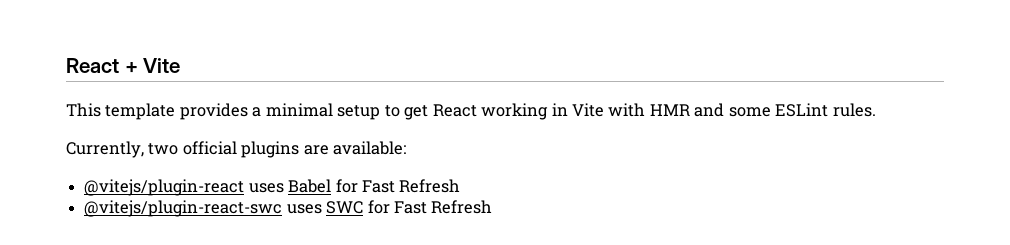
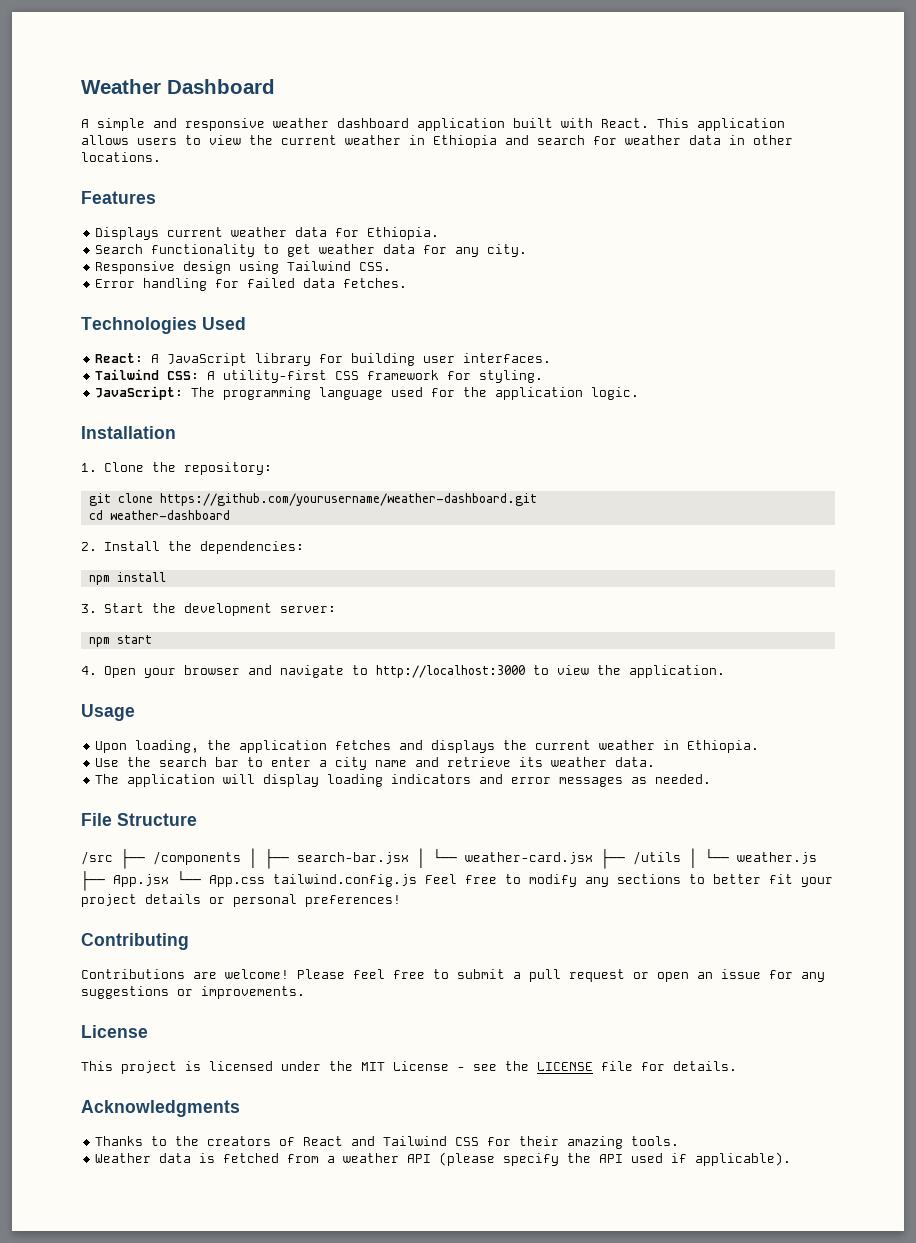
- React + Vite
- This template provides a minimal setup to get React working in Vite with HMR and some ESLint rules.
- Currently, two official plugins are available:
- @vitejs/plugin-react uses Babel for Fast Refresh
- @vitejs/plugin-react-swc uses SWC for Fast Refresh
+ Weather Dashboard
+ A simple and responsive weather dashboard application built with React. This application allows users to view the current weather in Ethiopia and search for weather data in other locations.
+ Features
+ Displays current weather data for Ethiopia.
+ Search functionality to get weather data for any city.
+ Responsive design using Tailwind CSS.
+ Error handling for failed data fetches.
+ Technologies Used
+ React: A JavaScript library for building user interfaces.
+ Tailwind CSS: A utility-first CSS framework for styling.
+ JavaScript: The programming language used for the application logic.
+ Installation
+ 1. Clone the repository:
+ git clone https://github.com/yourusername/weather-dashboard.git
+ cd weather-dashboard
+ 2. Install the dependencies:
+ npm install
+ 3. Start the development server:
+ npm start
+ 4. Open your browser and navigate to http://localhost:3000 to view the application.
+ Usage
+ Upon loading, the application fetches and displays the current weather in Ethiopia.
+ Use the search bar to enter a city name and retrieve its weather data.
+ The application will display loading indicators and error messages as needed.
+ File Structure
+ /src ├── /components │ ├── search-bar.jsx │ └── weather-card.jsx ├── /utils │ └── weather.js ├── App.jsx └── App.css tailwind.config.js Feel free to modify any sections to better fit your project details or personal preferences!
+ Contributing
+ Contributions are welcome! Please feel free to submit a pull request or open an issue for any suggestions or improvements.
+ License
+ This project is licensed under the MIT License - see the LICENSE file for details.
+ Acknowledgments
+ Thanks to the creators of React and Tailwind CSS for their amazing tools.
+ Weather data is fetched from a weather API (please specify the API used if applicable).

